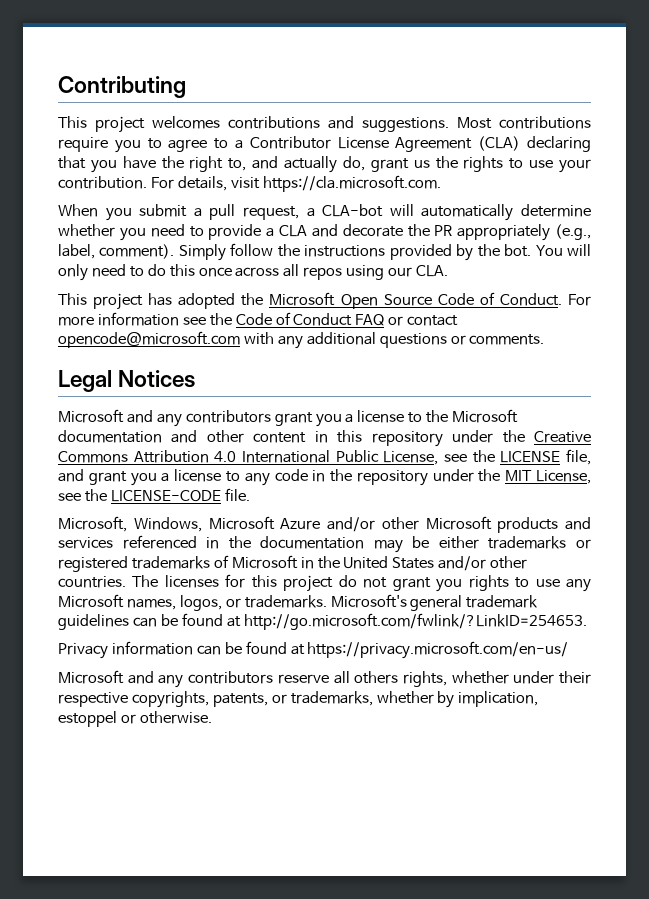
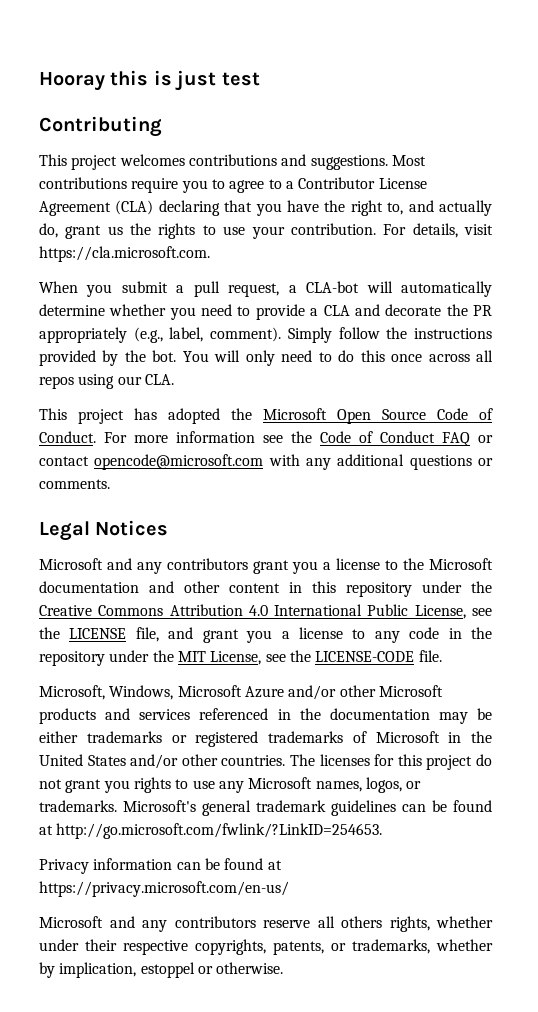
+ Hooray this is just test

